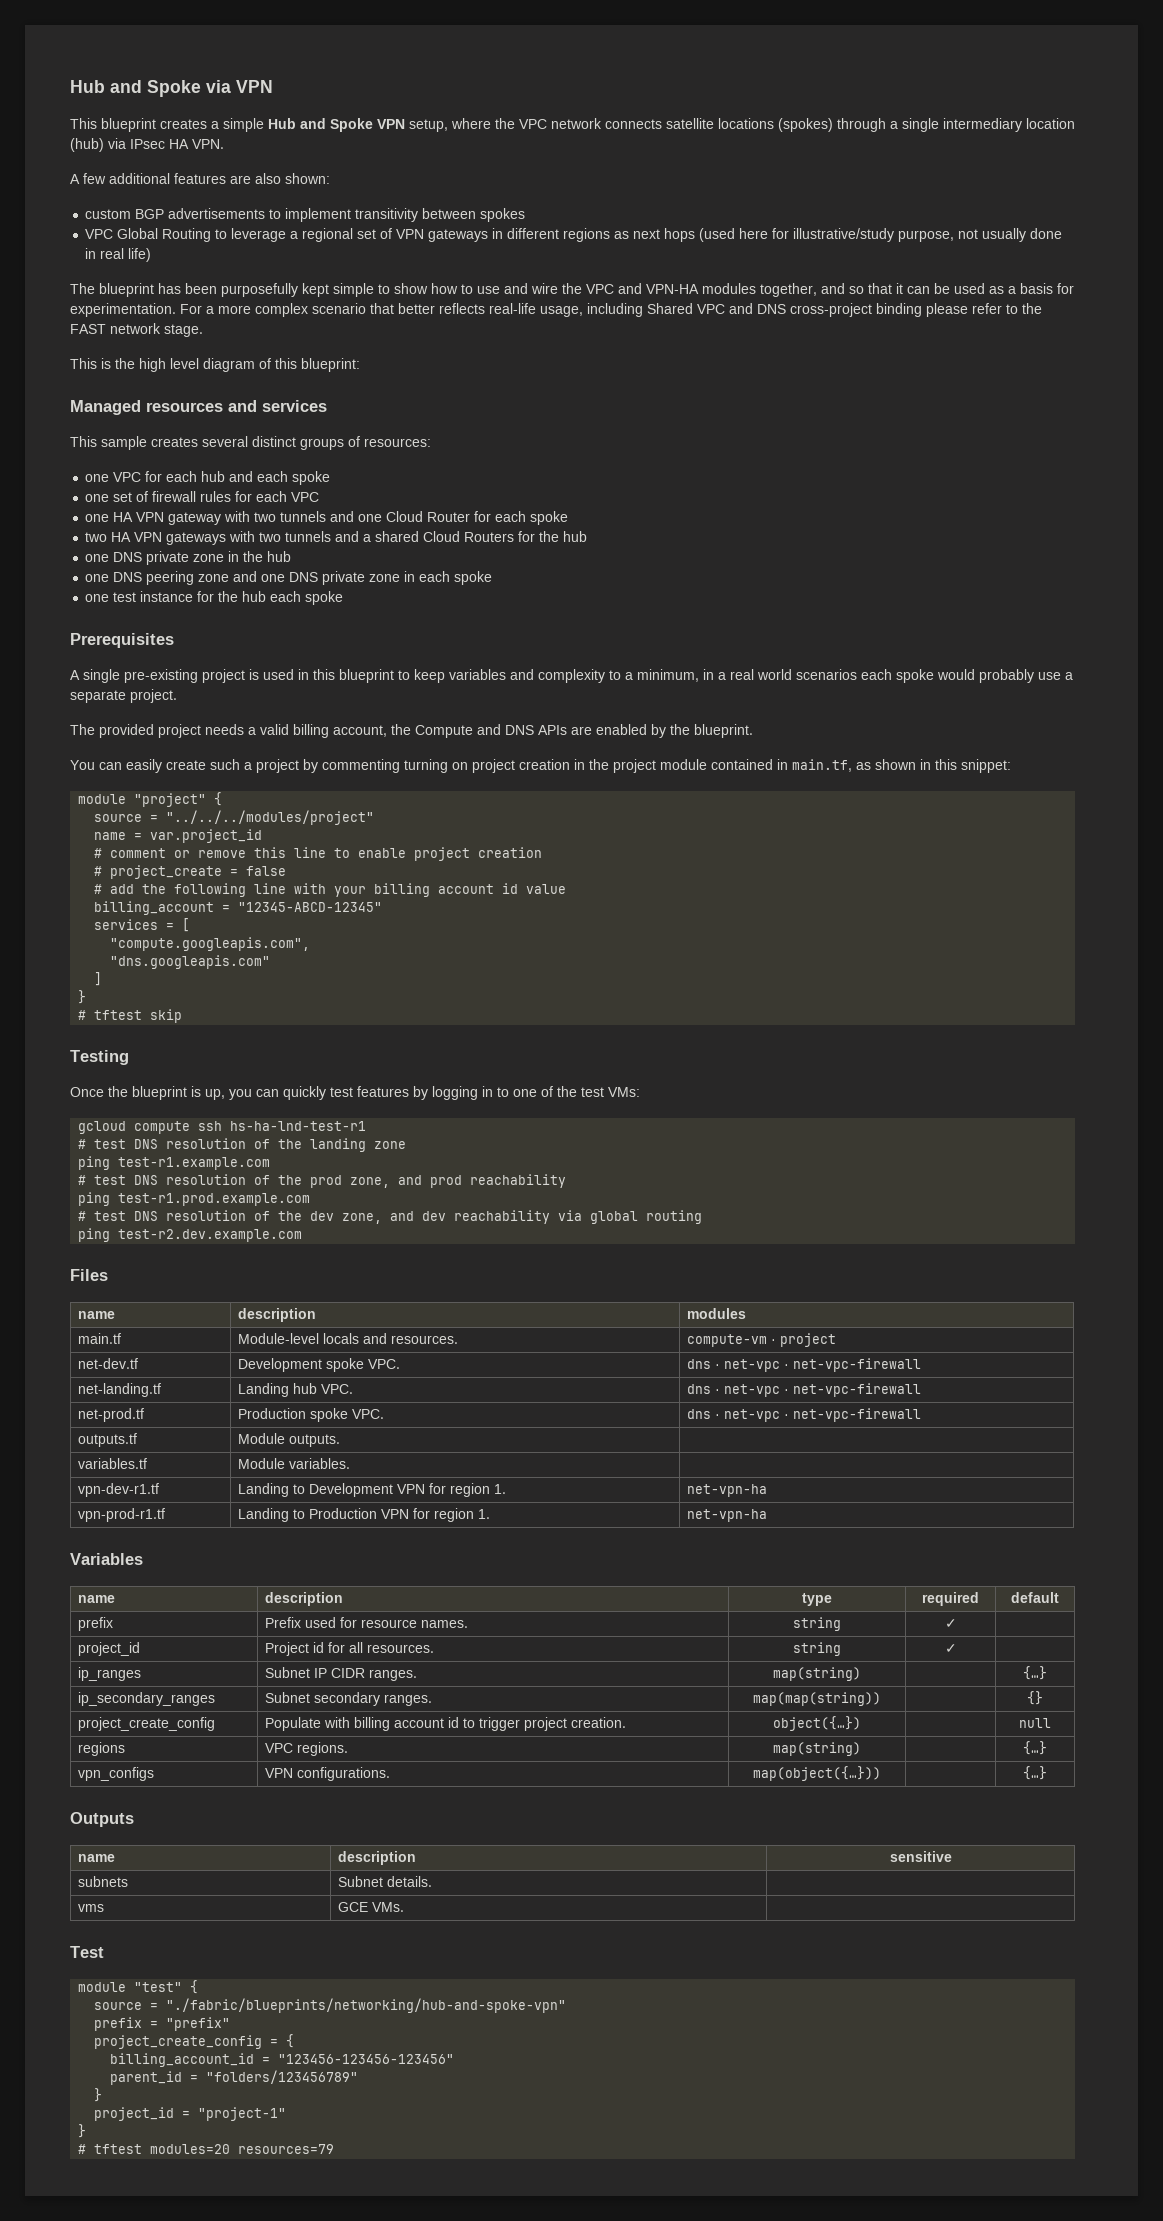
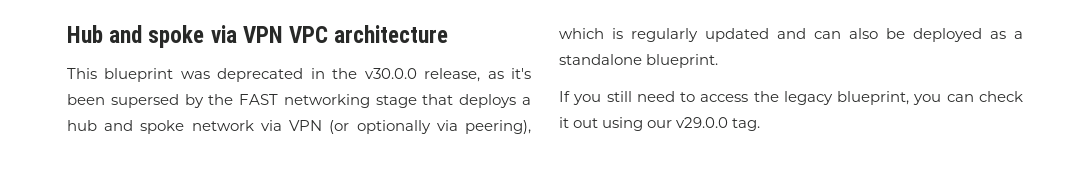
- Hub and Spoke via VPN
+ Hub and spoke via VPN VPC architecture
- This blueprint creates a simple Hub and Spoke VPN setup, where the VPC network connects satellite locations (spokes) through a single intermediary location (hub) via IPsec HA VPN.
- A few additional features are also shown:
- custom BGP advertisements to implement transitivity between spokes
- VPC Global Routing to leverage a regional set of VPN gateways in different regions as next hops (used here for illustrative/study purpose, not usually done in real life)
- The blueprint has been purposefully kept simple to show how to use and wire the VPC and VPN-HA modules together, and so that it can be used as a basis for experimentation. For a more complex scenario that better reflects real-life usage, including Shared VPC and DNS cross-project binding please refer to the FAST network stage.
- This is the high level diagram of this blueprint:
- Managed resources and services
- This sample creates several distinct groups of resources:
- one VPC for each hub and each spoke
- one set of firewall rules for each VPC
- one HA VPN gateway with two tunnels and one Cloud Router for each spoke
- two HA VPN gateways with two tunnels and a shared Cloud Routers for the hub
- one DNS private zone in the hub
- one DNS peering zone and one DNS private zone in each spoke
- one test instance for the hub each spoke
- Prerequisites
- A single pre-existing project is used in this blueprint to keep variables and complexity to a minimum, in a real world scenarios each spoke would probably use a separate project.
- The provided project needs a valid billing account, the Compute and DNS APIs are enabled by the blueprint.
- You can easily create such a project by commenting turning on project creation in the project module contained in main.tf, as shown in this snippet:
- module "project" {
- source = "../../../modules/project"
- name = var.project_id
- # comment or remove this line to enable project creation
- # project_create = false
- # add the following line with your billing account id value
- billing_account = "12345-ABCD-12345"
- services = [
- "compute.googleapis.com",
- "dns.googleapis.com"
- ]
- }
- # tftest skip
- Testing
- Once the blueprint is up, you can quickly test features by logging in to one of the test VMs:
- gcloud compute ssh hs-ha-lnd-test-r1
- # test DNS resolution of the landing zone
- ping test-r1.example.com
- # test DNS resolution of the prod zone, and prod reachability
- ping test-r1.prod.example.com
- # test DNS resolution of the dev zone, and dev reachability via global routing
- ping test-r2.dev.example.com
- Files
- name | description | modules
- main.tf | Module-level locals and resources. | compute-vm · project
- net-dev.tf | Development spoke VPC. | dns · net-vpc · net-vpc-firewall
- net-landing.tf | Landing hub VPC. | dns · net-vpc · net-vpc-firewall
- net-prod.tf | Production spoke VPC. | dns · net-vpc · net-vpc-firewall
- outputs.tf | Module outputs. |
- variables.tf | Module variables. |
- vpn-dev-r1.tf | Landing to Development VPN for region 1. | net-vpn-ha
- vpn-prod-r1.tf | Landing to Production VPN for region 1. | net-vpn-ha
- Variables
- name | description | type | required | default
- prefix | Prefix used for resource names. | string | ✓ |
- project_id | Project id for all resources. | string | ✓ |
- ip_ranges | Subnet IP CIDR ranges. | map(string) | | {…}
- ip_secondary_ranges | Subnet secondary ranges. | map(map(string)) | | {}
- project_create_config | Populate with billing account id to trigger project creation. | object({…}) | | null
- regions | VPC regions. | map(string) | | {…}
- vpn_configs | VPN configurations. | map(object({…})) | | {…}
- Outputs
- name | description | sensitive
- subnets | Subnet details. |
- vms | GCE VMs. |
- Test
- module "test" {
- source = "./fabric/blueprints/networking/hub-and-spoke-vpn"
- prefix = "prefix"
- project_create_config = {
- billing_account_id = "123456-123456-123456"
- parent_id = "folders/123456789"
- }
- project_id = "project-1"
- }
- # tftest modules=20 resources=79
+ This blueprint was deprecated in the v30.0.0 release, as it's been supersed by the FAST networking stage that deploys a hub and spoke network via VPN (or optionally via peering), which is regularly updated and can also be deployed as a standalone blueprint.
+ If you still need to access the legacy blueprint, you can check it out using our v29.0.0 tag.

